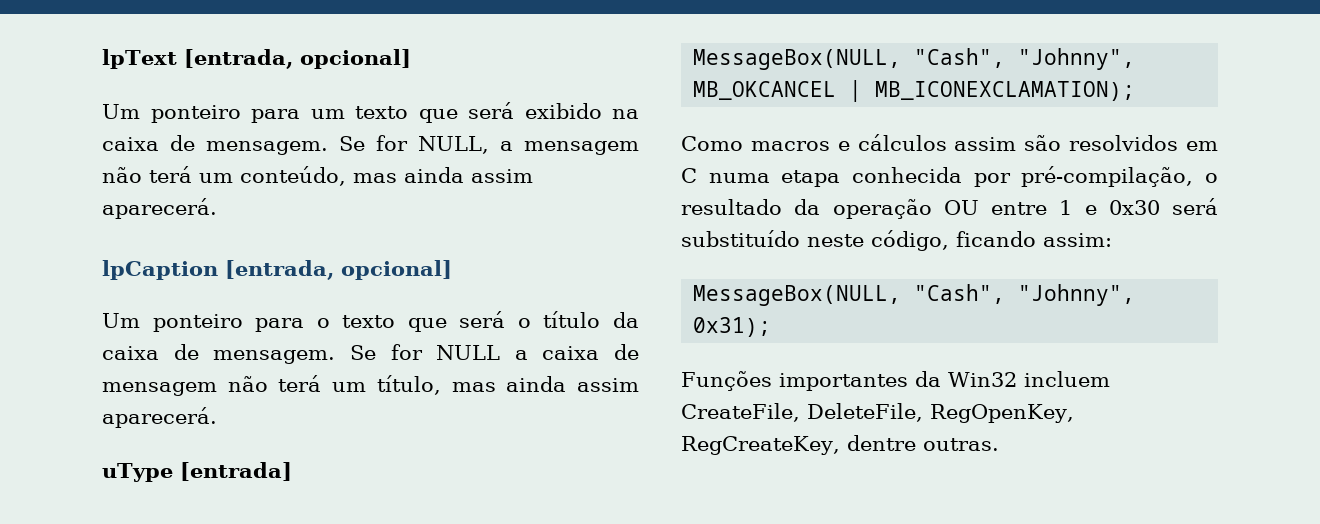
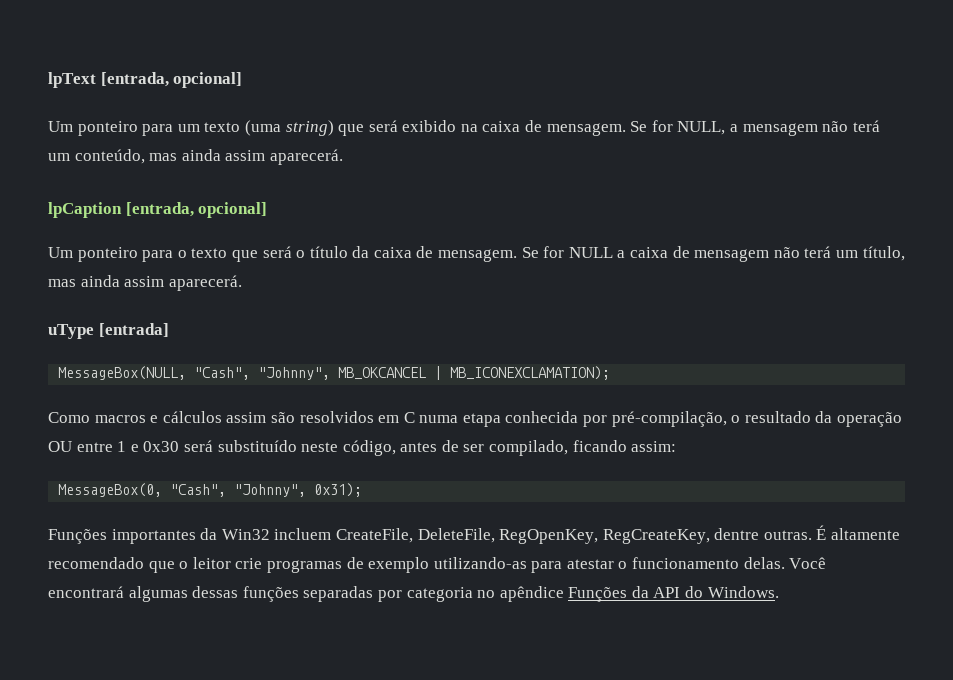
- Um ponteiro para um texto que será exibido na caixa de mensagem.
+ Um ponteiro para um texto (uma string) que será exibido na caixa de mensagem.
- Como macros e cálculos assim são resolvidos em C numa etapa conhecida por pré-compilação, o resultado da operação OU entre 1 e 0x30 será substituído neste código, ficando assim:
+ Como macros e cálculos assim são resolvidos em C numa etapa conhecida por pré-compilação, o resultado da operação OU entre 1 e 0x30 será substituído neste código, antes de ser compilado, ficando assim:
- MessageBox(NULL, "Cash", "Johnny", 0x31);
+ MessageBox(0, "Cash", "Johnny", 0x31);
+ É altamente recomendado que o leitor crie programas de exemplo utilizando-as para atestar o funcionamento delas. Você encontrará algumas dessas funções separadas por categoria no apêndice Funções da API do Windows.

